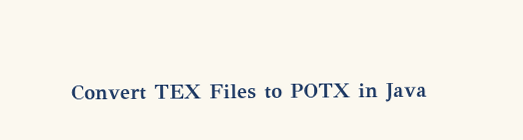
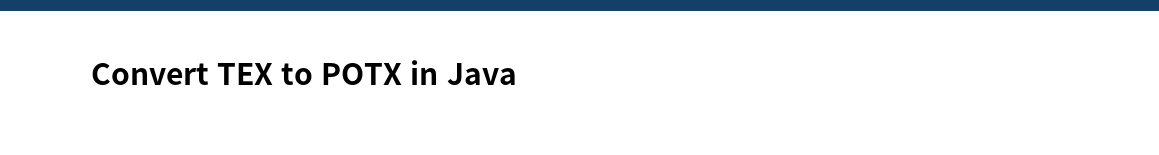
- Convert TEX Files to POTX in Java
+ Convert TEX to POTX in Java

